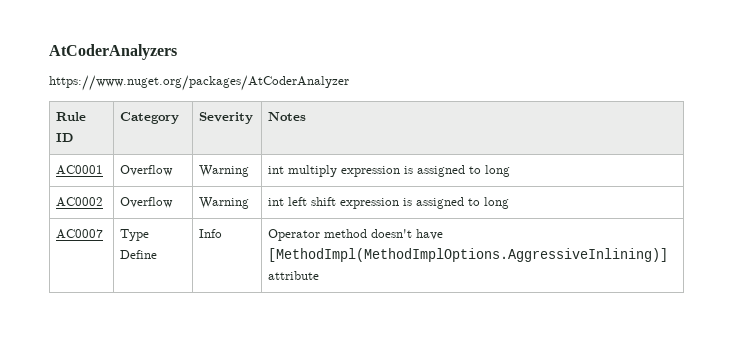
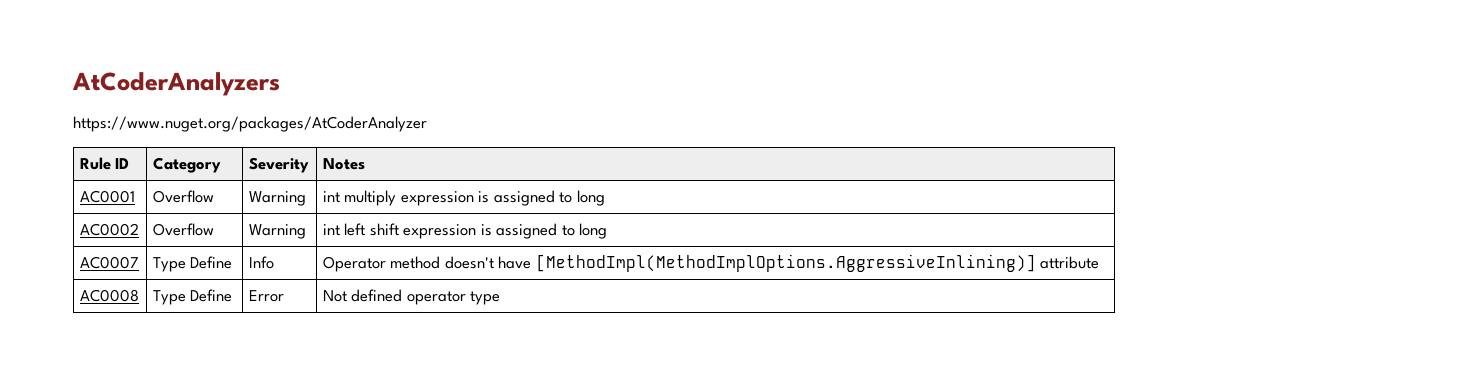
+ AC0008 | Type Define | Error | Not defined operator type

